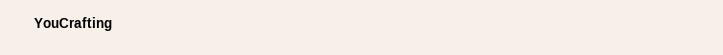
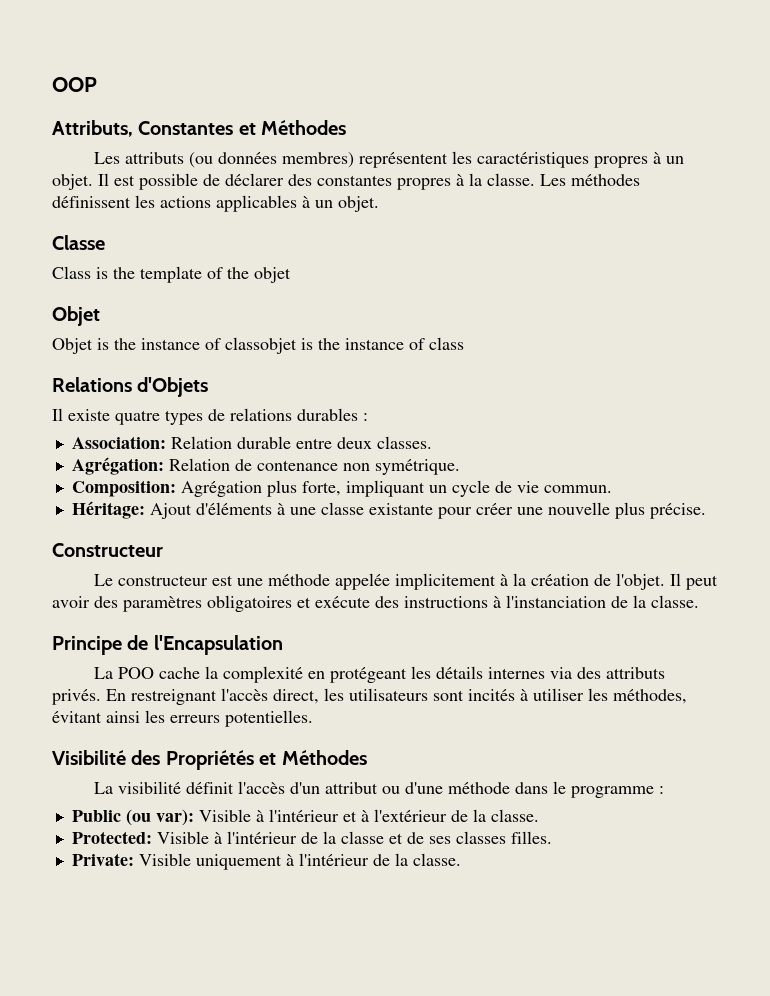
- YouCrafting
+ OOP
+ Attributs, Constantes et Méthodes
+ Les attributs (ou données membres) représentent les caractéristiques propres à un objet. Il est possible de déclarer des constantes propres à la classe. Les méthodes définissent les actions applicables à un objet.
+ Classe
+ Class is the template of the objet
+ Objet
+ Objet is the instance of classobjet is the instance of class
+ Relations d'Objets
+ Il existe quatre types de relations durables :
+ Association: Relation durable entre deux classes.
+ Agrégation: Relation de contenance non symétrique.
+ Composition: Agrégation plus forte, impliquant un cycle de vie commun.
+ Héritage: Ajout d'éléments à une classe existante pour créer une nouvelle plus précise.
+ Constructeur
+ Le constructeur est une méthode appelée implicitement à la création de l'objet. Il peut avoir des paramètres obligatoires et exécute des instructions à l'instanciation de la classe.
+ Principe de l'Encapsulation
+ La POO cache la complexité en protégeant les détails internes via des attributs privés. En restreignant l'accès direct, les utilisateurs sont incités à utiliser les méthodes, évitant ainsi les erreurs potentielles.
+ Visibilité des Propriétés et Méthodes
+ La visibilité définit l'accès d'un attribut ou d'une méthode dans le programme :
+ Public (ou var): Visible à l'intérieur et à l'extérieur de la classe.
+ Protected: Visible à l'intérieur de la classe et de ses classes filles.
+ Private: Visible uniquement à l'intérieur de la classe.

